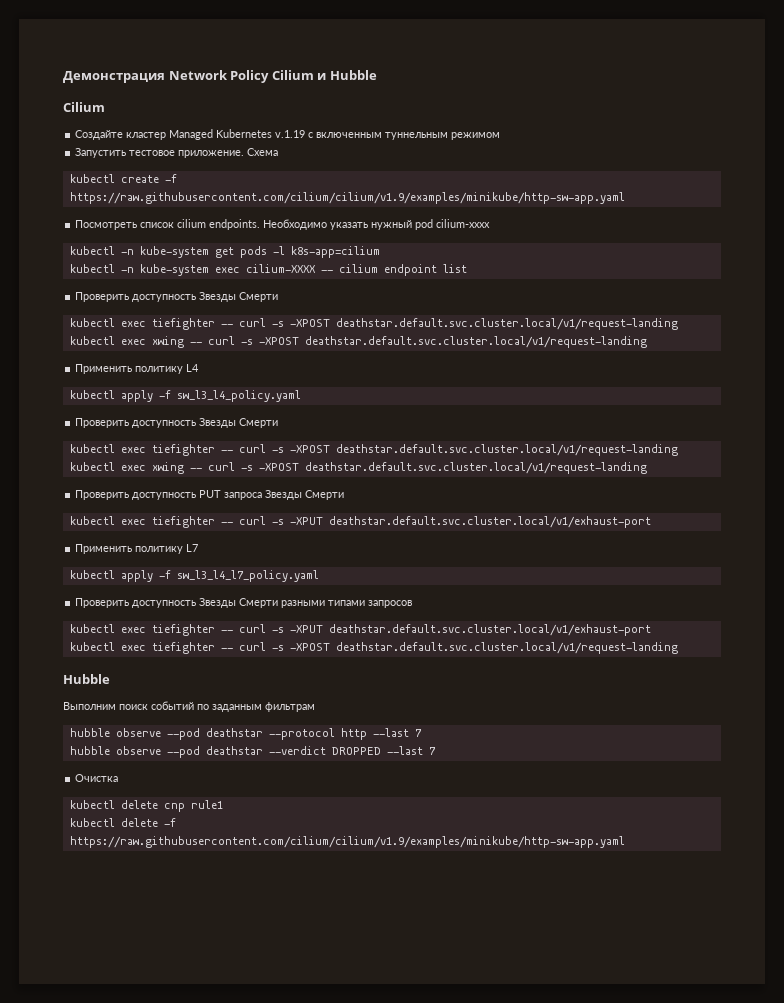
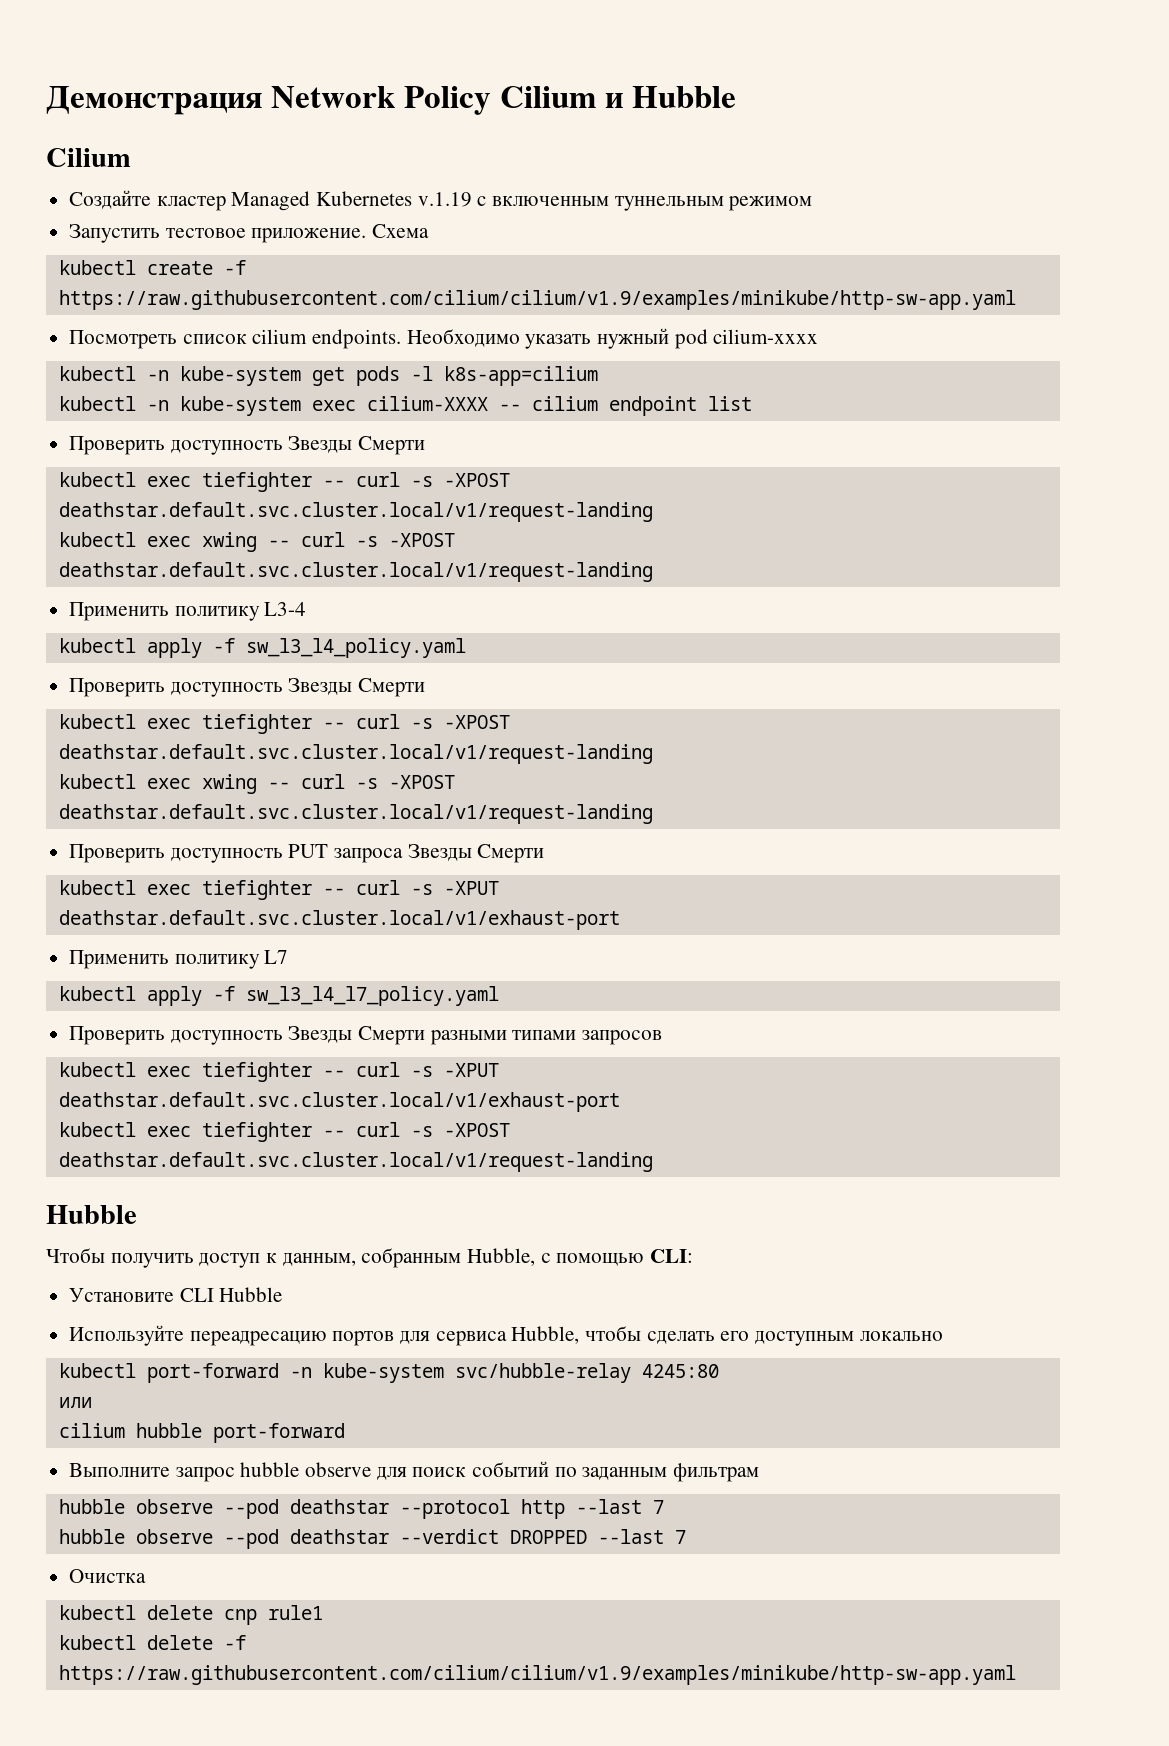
- Применить политику L4
+ Применить политику L3-4
- Выполним поиск событий по заданным фильтрам
+ Чтобы получить доступ к данным, собранным Hubble, с помощью CLI:
+ Установите CLI Hubble
+ Используйте переадресацию портов для сервиса Hubble, чтобы сделать его доступным локально
+ kubectl port-forward -n kube-system svc/hubble-relay 4245:80
+ или
+ cilium hubble port-forward
+ Выполните запрос hubble observe для поиск событий по заданным фильтрам

